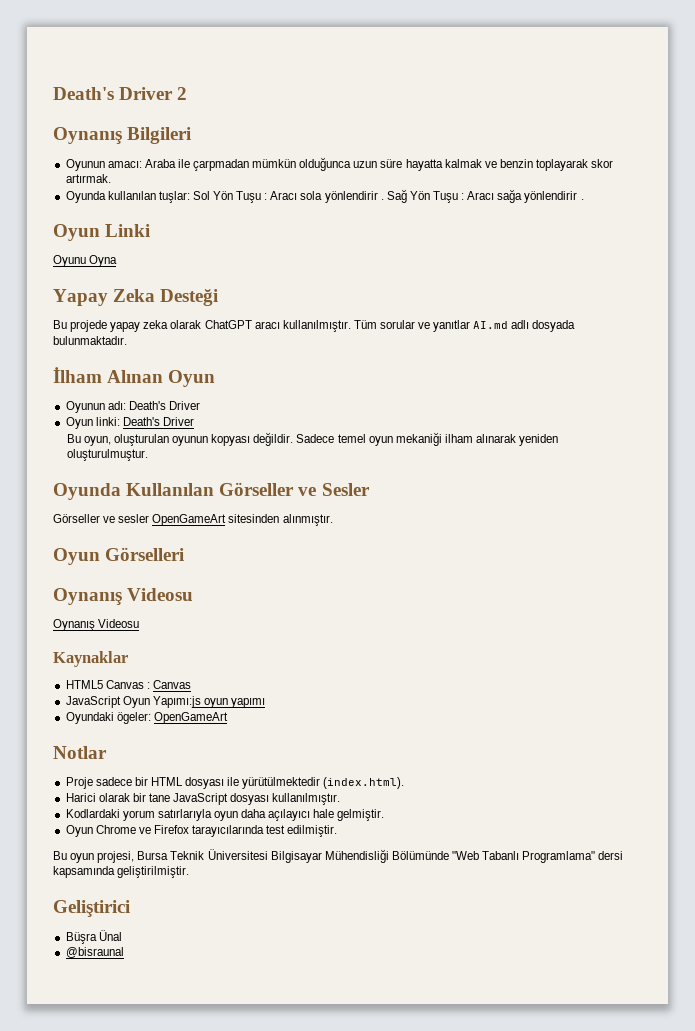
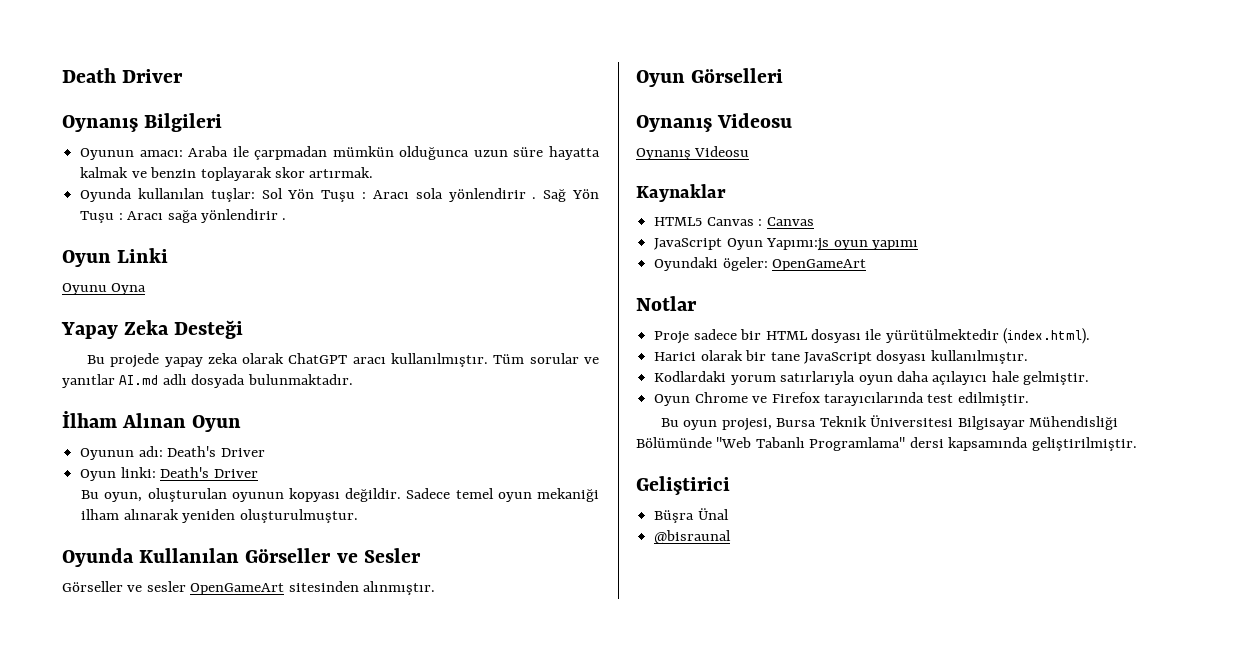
- Death's Driver 2
+ Death Driver

